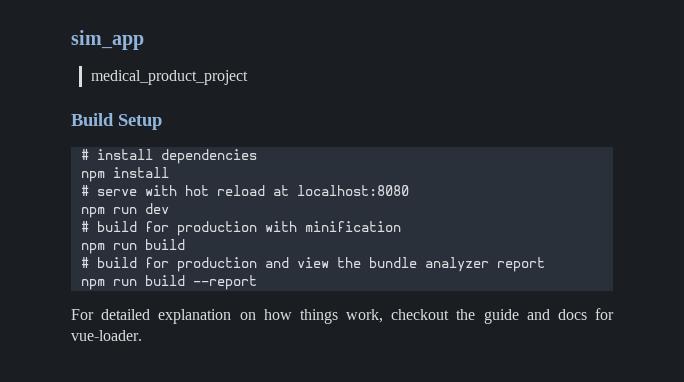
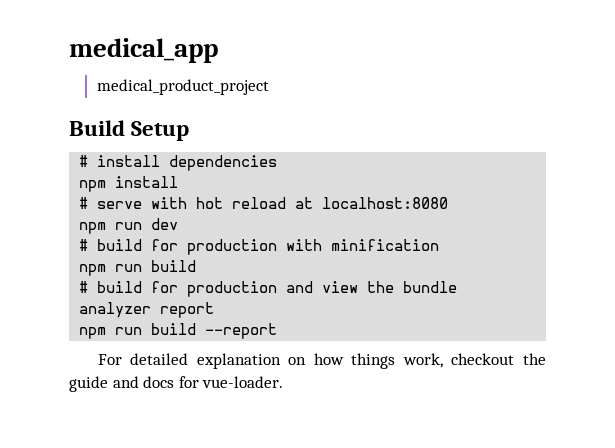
- sim_app
+ medical_app

